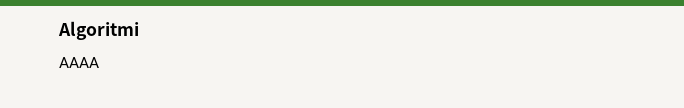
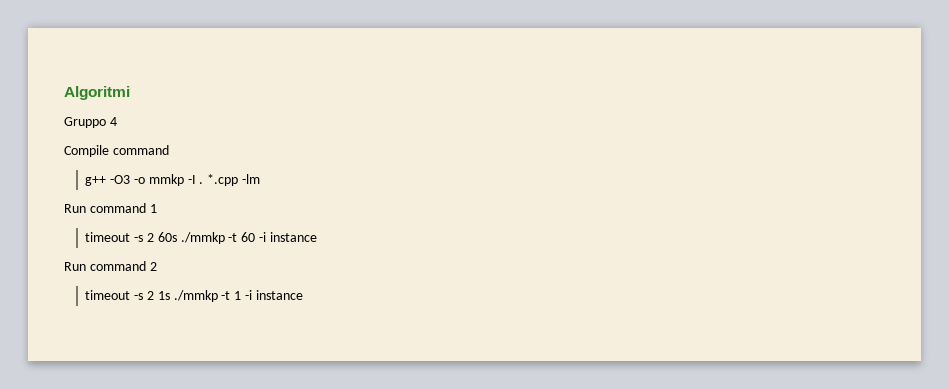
- AAAA
+ Gruppo 4
+ Compile command
+ g++ -O3 -o mmkp -I . *.cpp -lm
+ Run command 1
+ timeout -s 2 60s ./mmkp -t 60 -i instance
+ Run command 2
+ timeout -s 2 1s ./mmkp -t 1 -i instance

